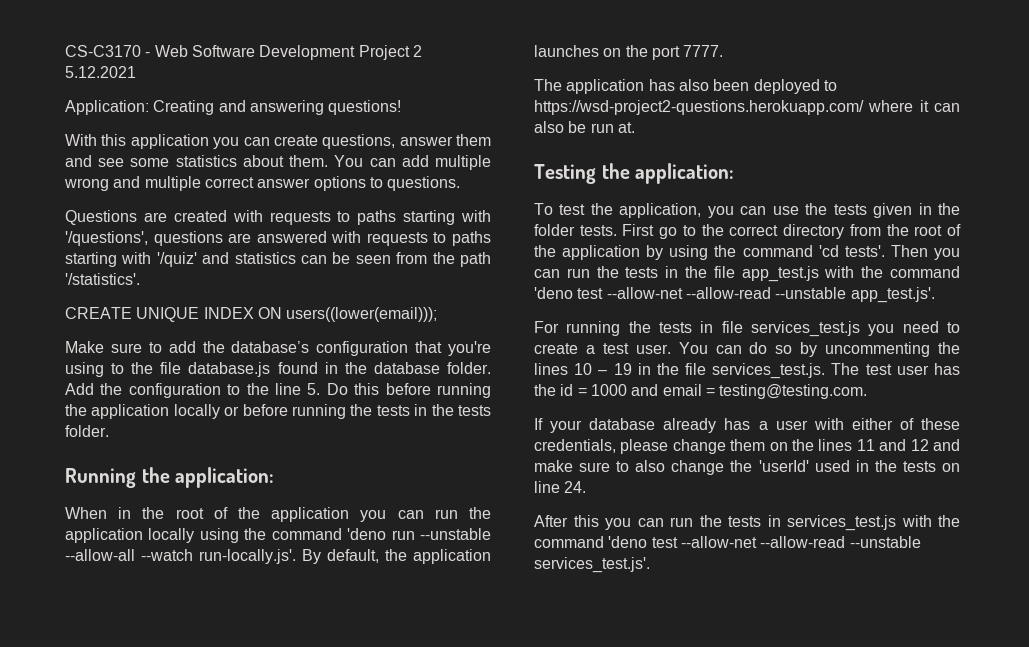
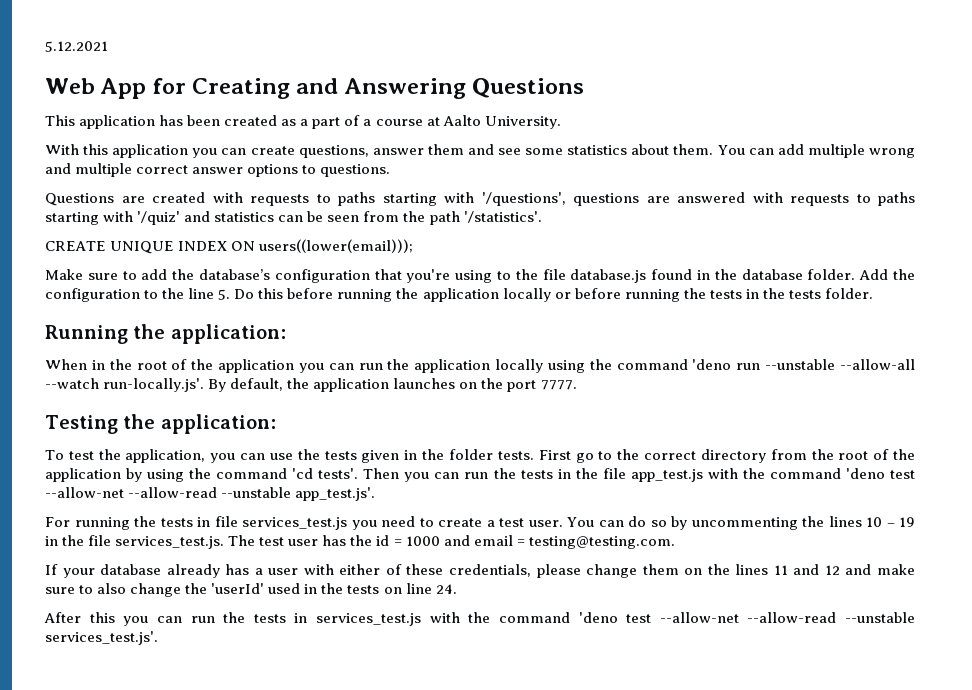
- CS-C3170 - Web Software Development Project 2 5.12.2021
- Application: Creating and answering questions!
+ 5.12.2021
+ Web App for Creating and Answering Questions
+ This application has been created as a part of a course at Aalto University.
- The application has also been deployed to https://wsd-project2-questions.herokuapp.com/ where it can also be run at.

